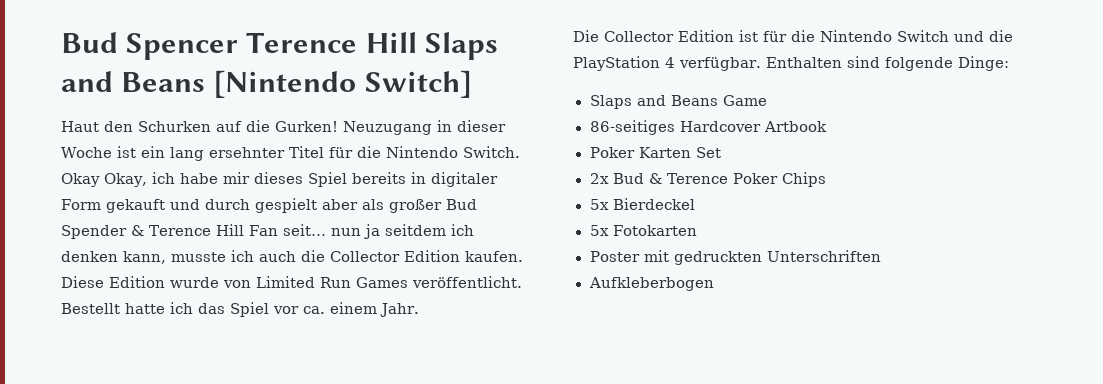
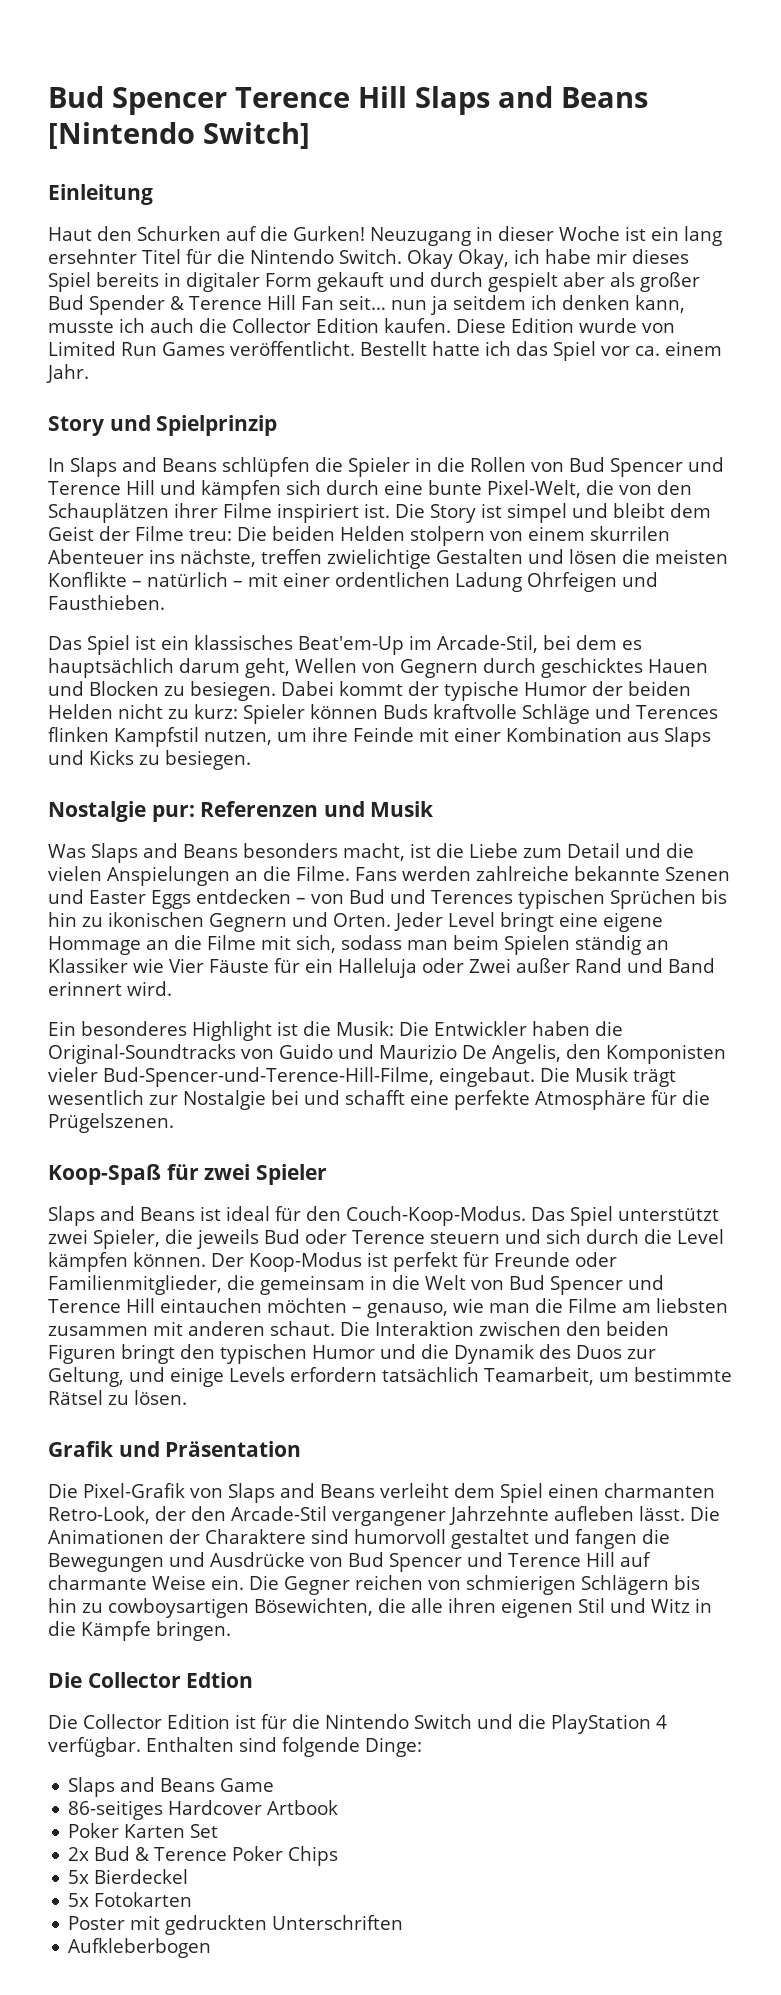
+ Einleitung
+ Story und Spielprinzip
+ In Slaps and Beans schlüpfen die Spieler in die Rollen von Bud Spencer und Terence Hill und kämpfen sich durch eine bunte Pixel-Welt, die von den Schauplätzen ihrer Filme inspiriert ist. Die Story ist simpel und bleibt dem Geist der Filme treu: Die beiden Helden stolpern von einem skurrilen Abenteuer ins nächste, treffen zwielichtige Gestalten und lösen die meisten Konflikte – natürlich – mit einer ordentlichen Ladung Ohrfeigen und Fausthieben.
+ Das Spiel ist ein klassisches Beat'em-Up im Arcade-Stil, bei dem es hauptsächlich darum geht, Wellen von Gegnern durch geschicktes Hauen und Blocken zu besiegen. Dabei kommt der typische Humor der beiden Helden nicht zu kurz: Spieler können Buds kraftvolle Schläge und Terences flinken Kampfstil nutzen, um ihre Feinde mit einer Kombination aus Slaps und Kicks zu besiegen.
+ Nostalgie pur: Referenzen und Musik
+ Was Slaps and Beans besonders macht, ist die Liebe zum Detail und die vielen Anspielungen an die Filme. Fans werden zahlreiche bekannte Szenen und Easter Eggs entdecken – von Bud und Terences typischen Sprüchen bis hin zu ikonischen Gegnern und Orten. Jeder Level bringt eine eigene Hommage an die Filme mit sich, sodass man beim Spielen ständig an Klassiker wie Vier Fäuste für ein Halleluja oder Zwei außer Rand und Band erinnert wird.
+ Ein besonderes Highlight ist die Musik: Die Entwickler haben die Original-Soundtracks von Guido und Maurizio De Angelis, den Komponisten vieler Bud-Spencer-und-Terence-Hill-Filme, eingebaut. Die Musik trägt wesentlich zur Nostalgie bei und schafft eine perfekte Atmosphäre für die Prügelszenen.
+ Koop-Spaß für zwei Spieler
+ Slaps and Beans ist ideal für den Couch-Koop-Modus. Das Spiel unterstützt zwei Spieler, die jeweils Bud oder Terence steuern und sich durch die Level kämpfen können. Der Koop-Modus ist perfekt für Freunde oder Familienmitglieder, die gemeinsam in die Welt von Bud Spencer und Terence Hill eintauchen möchten – genauso, wie man die Filme am liebsten zusammen mit anderen schaut. Die Interaktion zwischen den beiden Figuren bringt den typischen Humor und die Dynamik des Duos zur Geltung, und einige Levels erfordern tatsächlich Teamarbeit, um bestimmte Rätsel zu lösen.
+ Grafik und Präsentation
+ Die Pixel-Grafik von Slaps and Beans verleiht dem Spiel einen charmanten Retro-Look, der den Arcade-Stil vergangener Jahrzehnte aufleben lässt. Die Animationen der Charaktere sind humorvoll gestaltet und fangen die Bewegungen und Ausdrücke von Bud Spencer und Terence Hill auf charmante Weise ein. Die Gegner reichen von schmierigen Schlägern bis hin zu cowboysartigen Bösewichten, die alle ihren eigenen Stil und Witz in die Kämpfe bringen.
+ Die Collector Edtion

